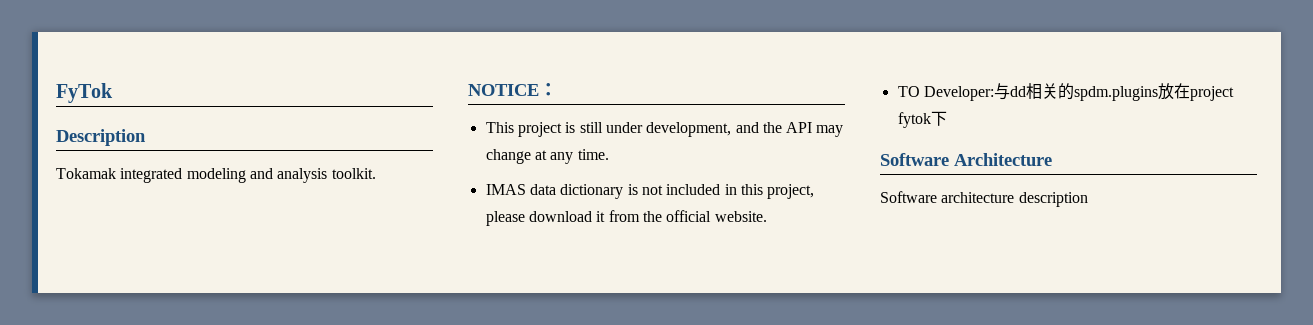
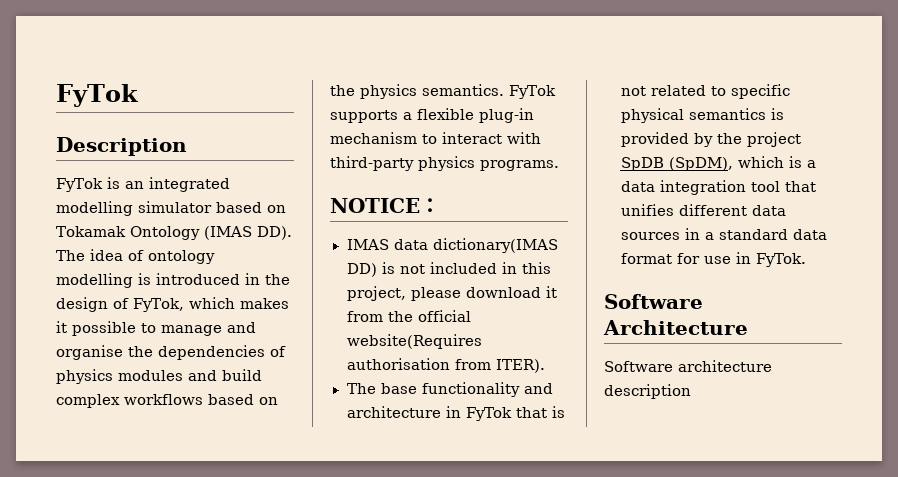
- Tokamak integrated modeling and analysis toolkit.
+ FyTok is an integrated modelling simulator based on Tokamak Ontology (IMAS DD). The idea of ontology modelling is introduced in the design of FyTok, which makes it possible to manage and organise the dependencies of physics modules and build complex workflows based on the physics semantics. FyTok supports a flexible plug-in mechanism to interact with third-party physics programs.
  NOTICE：
- This project is still under development, and the API may change at any time.
- IMAS data dictionary is not included in this project, please download it from the official website.
- TO Developer:与dd相关的spdm.plugins放在project fytok下
+ IMAS data dictionary(IMAS DD) is not included in this project, please download it from the official website(Requires authorisation from ITER).
+ The base functionality and architecture in FyTok that is not related to specific physical semantics is provided by the project SpDB (SpDM), which is a data integration tool that unifies different data sources in a standard data format for use in FyTok.

